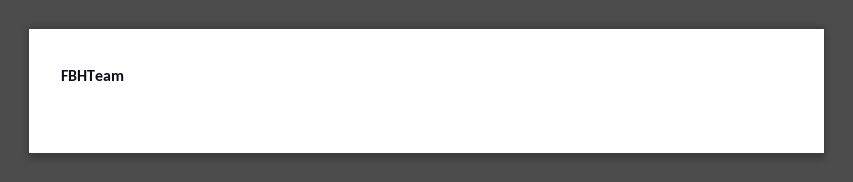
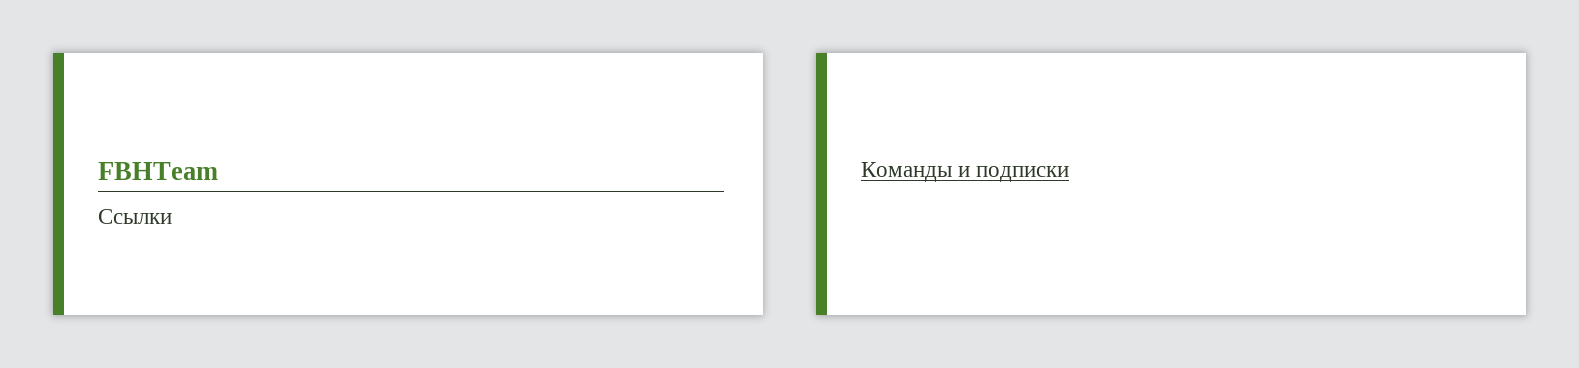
+ Ссылки
+ Команды и подписки

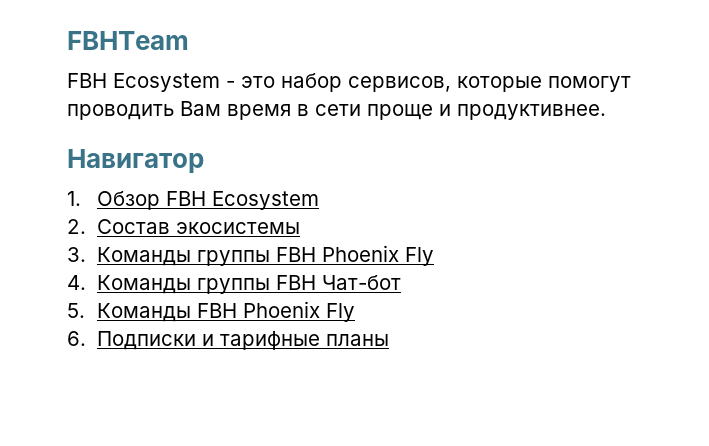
- Ссылки
- Команды и подписки
+ FBH Ecosystem - это набор сервисов, которые помогут проводить Вам время в сети проще и продуктивнее.
+ Навигатор
+ 1. Обзор FBH Ecosystem
+ 2. Состав экосистемы
+ 3. Команды группы FBH Phoenix Fly
+ 4. Команды группы FBH Чат-бот
+ 5. Команды FBH Phoenix Fly
+ 6. Подписки и тарифные планы

